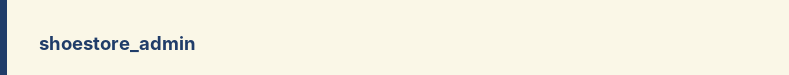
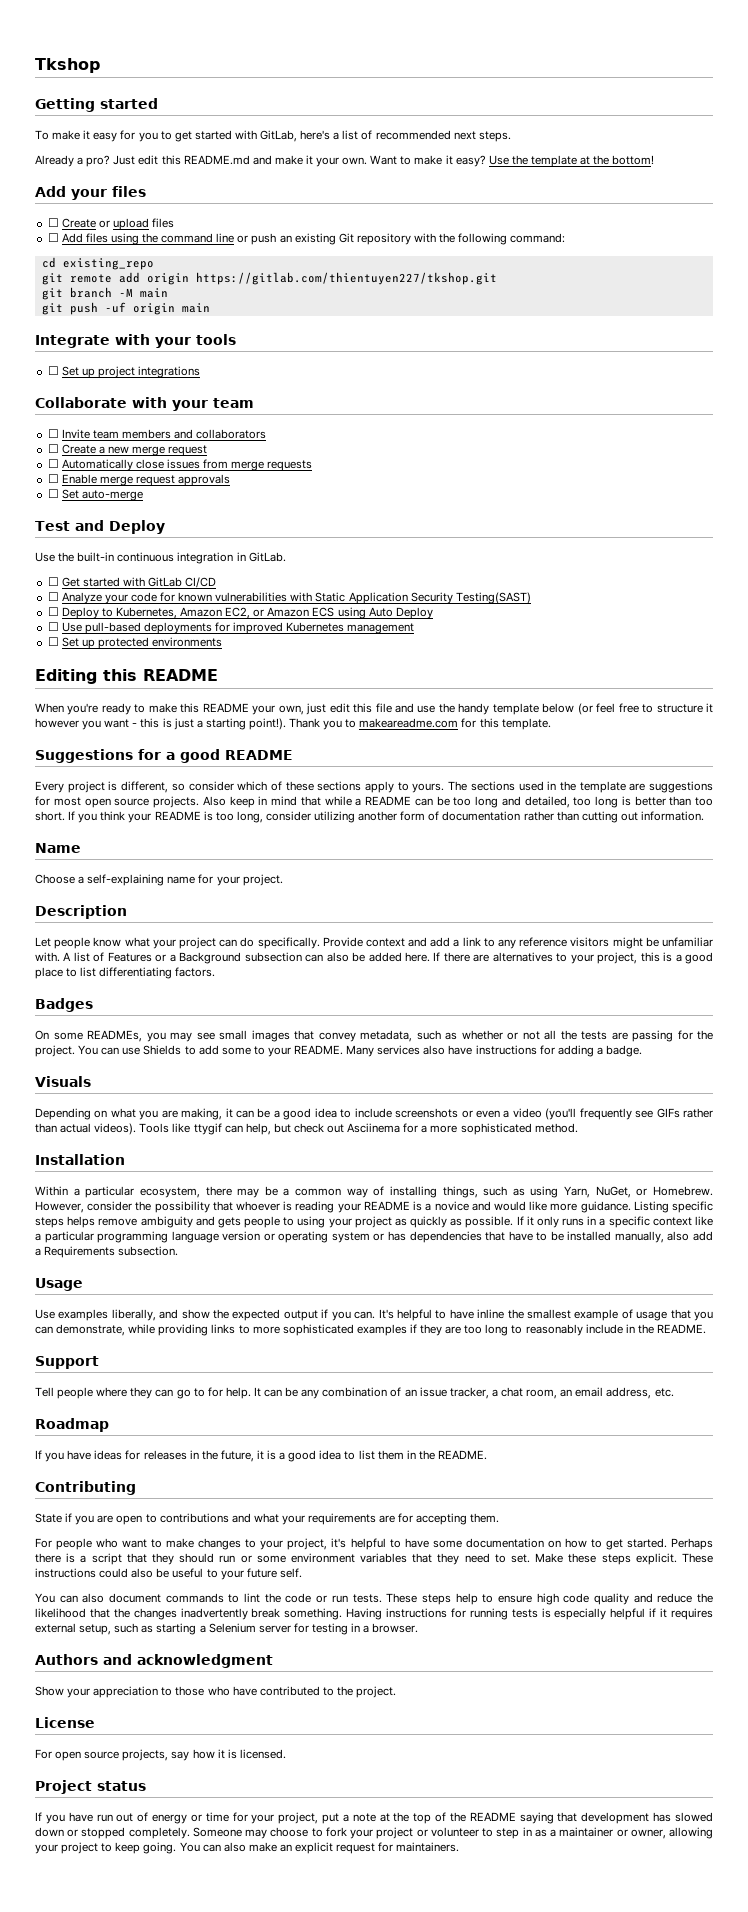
- shoestore_admin
+ Tkshop
+ Getting started
+ To make it easy for you to get started with GitLab, here's a list of recommended next steps.
+ Already a pro? Just edit this README.md and make it your own. Want to make it easy? Use the template at the bottom!
+ Add your files
+ ☐ Create or upload files
+ ☐ Add files using the command line or push an existing Git repository with the following command:
+ cd existing_repo
+ git remote add origin https://gitlab.com/thientuyen227/tkshop.git
+ git branch -M main
+ git push -uf origin main
+ Integrate with your tools
+ ☐ Set up project integrations
+ Collaborate with your team
+ ☐ Invite team members and collaborators
+ ☐ Create a new merge request
+ ☐ Automatically close issues from merge requests
+ ☐ Enable merge request approvals
+ ☐ Set auto-merge
+ Test and Deploy
+ Use the built-in continuous integration in GitLab.
+ ☐ Get started with GitLab CI/CD
+ ☐ Analyze your code for known vulnerabilities with Static Application Security Testing(SAST)
+ ☐ Deploy to Kubernetes, Amazon EC2, or Amazon ECS using Auto Deploy
+ ☐ Use pull-based deployments for improved Kubernetes management
+ ☐ Set up protected environments
+ Editing this README
+ When you're ready to make this README your own, just edit this file and use the handy template below (or feel free to structure it however you want - this is just a starting point!). Thank you to makeareadme.com for this template.
+ Suggestions for a good README
+ Every project is different, so consider which of these sections apply to yours. The sections used in the template are suggestions for most open source projects. Also keep in mind that while a README can be too long and detailed, too long is better than too short. If you think your README is too long, consider utilizing another form of documentation rather than cutting out information.
+ Name
+ Choose a self-explaining name for your project.
+ Description
+ Let people know what your project can do specifically. Provide context and add a link to any reference visitors might be unfamiliar with. A list of Features or a Background subsection can also be added here. If there are alternatives to your project, this is a good place to list differentiating factors.
+ Badges
+ On some READMEs, you may see small images that convey metadata, such as whether or not all the tests are passing for the project. You can use Shields to add some to your README. Many services also have instructions for adding a badge.
+ Visuals
+ Depending on what you are making, it can be a good idea to include screenshots or even a video (you'll frequently see GIFs rather than actual videos). Tools like ttygif can help, but check out Asciinema for a more sophisticated method.
+ Installation
+ Within a particular ecosystem, there may be a common way of installing things, such as using Yarn, NuGet, or Homebrew. However, consider the possibility that whoever is reading your README is a novice and would like more guidance. Listing specific steps helps remove ambiguity and gets people to using your project as quickly as possible. If it only runs in a specific context like a particular programming language version or operating system or has dependencies that have to be installed manually, also add a Requirements subsection.
+ Usage
+ Use examples liberally, and show the expected output if you can. It's helpful to have inline the smallest example of usage that you can demonstrate, while providing links to more sophisticated examples if they are too long to reasonably include in the README.
+ Support
+ Tell people where they can go to for help. It can be any combination of an issue tracker, a chat room, an email address, etc.
+ Roadmap
+ If you have ideas for releases in the future, it is a good idea to list them in the README.
+ Contributing
+ State if you are open to contributions and what your requirements are for accepting them.
+ For people who want to make changes to your project, it's helpful to have some documentation on how to get started. Perhaps there is a script that they should run or some environment variables that they need to set. Make these steps explicit. These instructions could also be useful to your future self.
+ You can also document commands to lint the code or run tests. These steps help to ensure high code quality and reduce the likelihood that the changes inadvertently break something. Having instructions for running tests is especially helpful if it requires external setup, such as starting a Selenium server for testing in a browser.
+ Authors and acknowledgment
+ Show your appreciation to those who have contributed to the project.
+ License
+ For open source projects, say how it is licensed.
+ Project status
+ If you have run out of energy or time for your project, put a note at the top of the README saying that development has slowed down or stopped completely. Someone may choose to fork your project or volunteer to step in as a maintainer or owner, allowing your project to keep going. You can also make an explicit request for maintainers.

